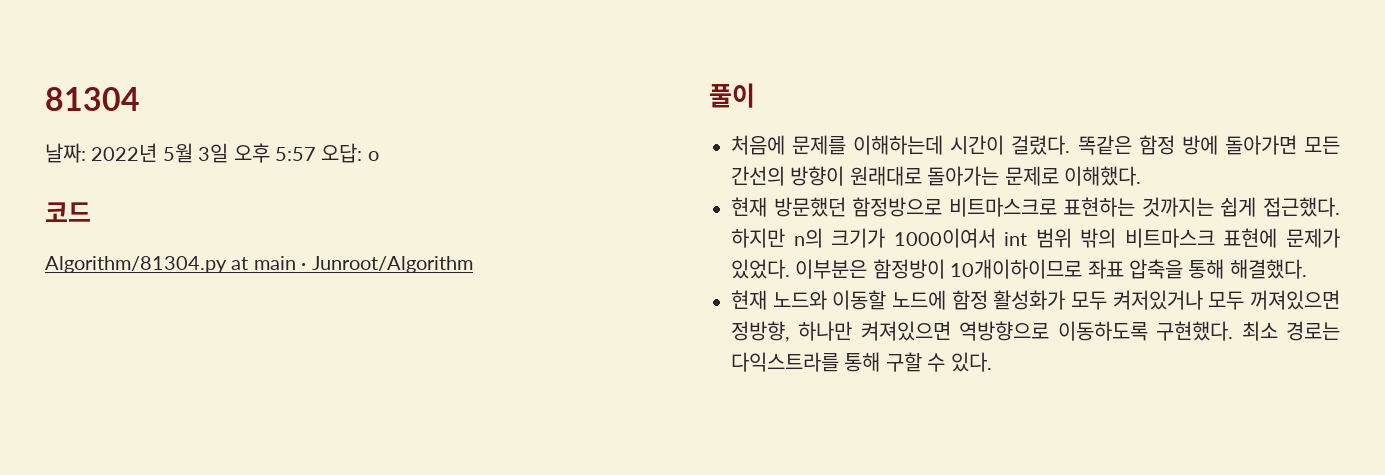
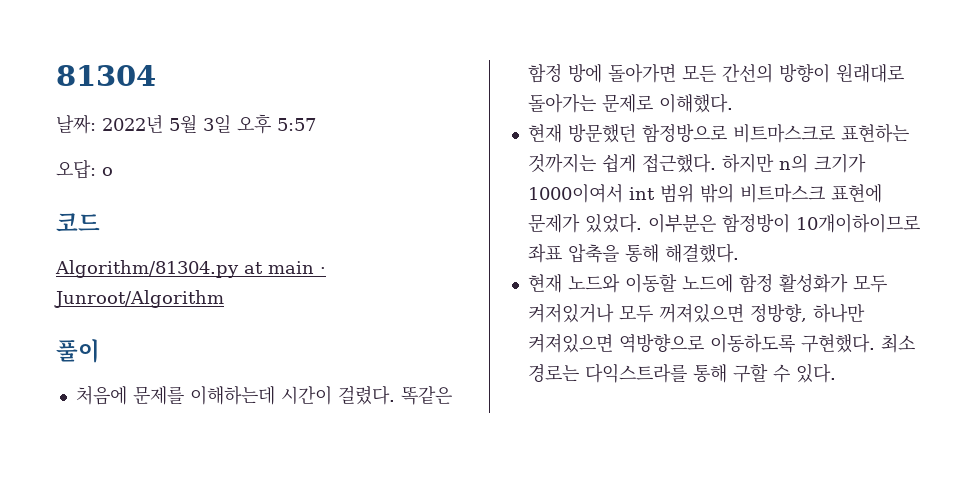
- 날짜: 2022년 5월 3일 오후 5:57 오답: o
+ 날짜: 2022년 5월 3일 오후 5:57
+ 오답: o

